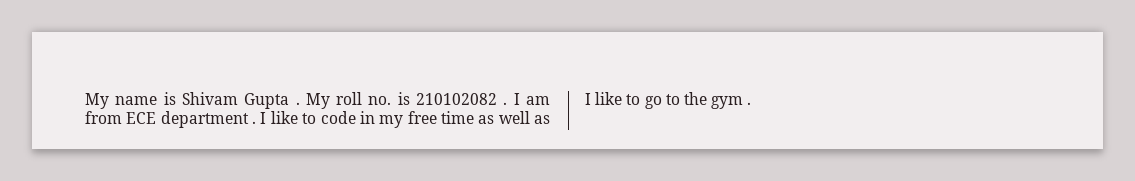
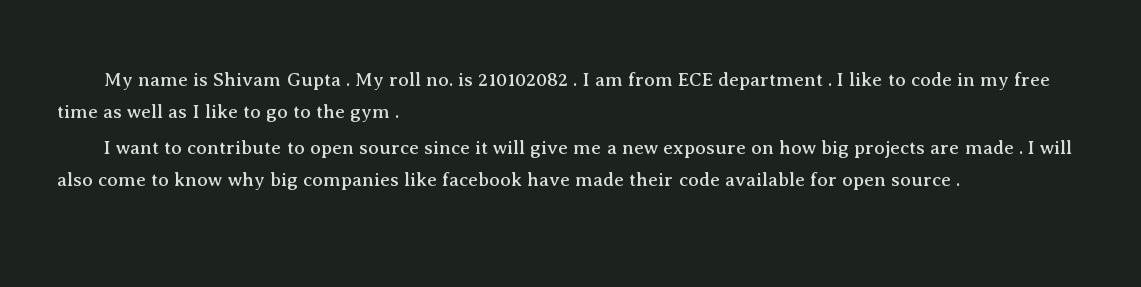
+ I want to contribute to open source since it will give me a new exposure on how big projects are made . I will also come to know why big companies like facebook have made their code available for open source .

